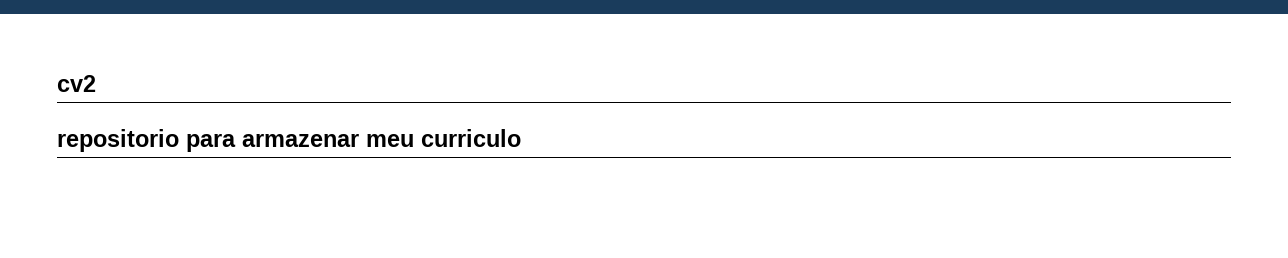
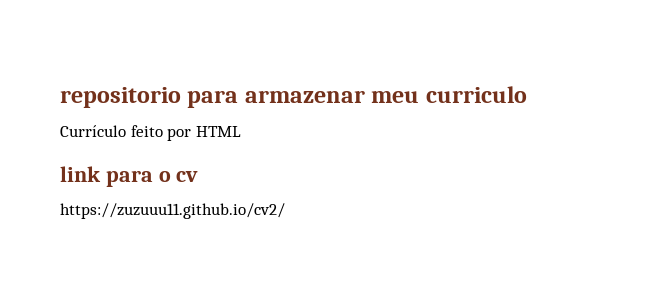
- cv2
+ Currículo feito por HTML
+ link para o cv
+ https://zuzuuu11.github.io/cv2/

